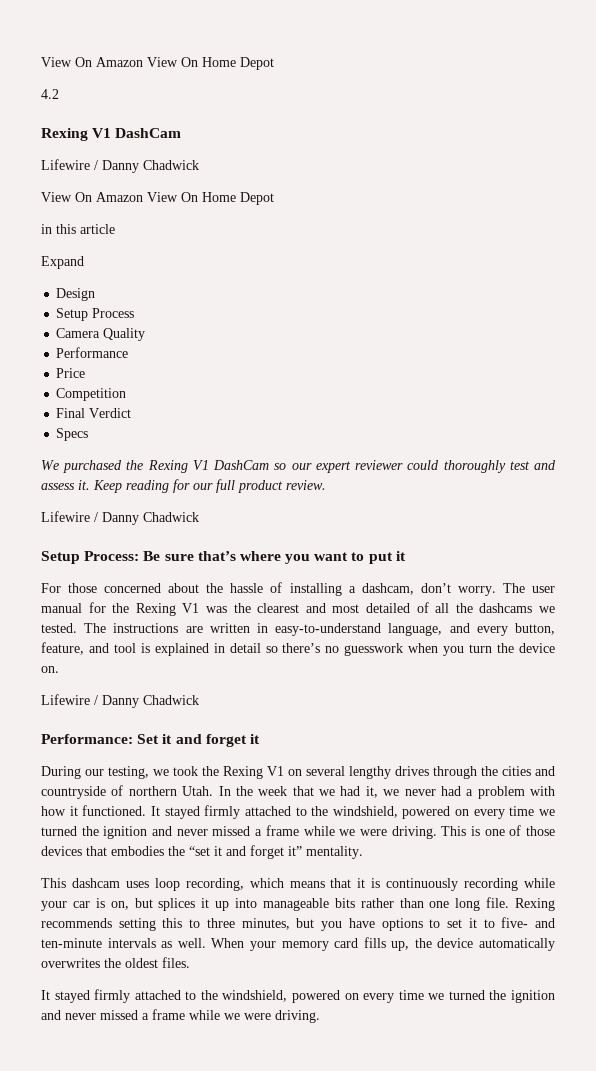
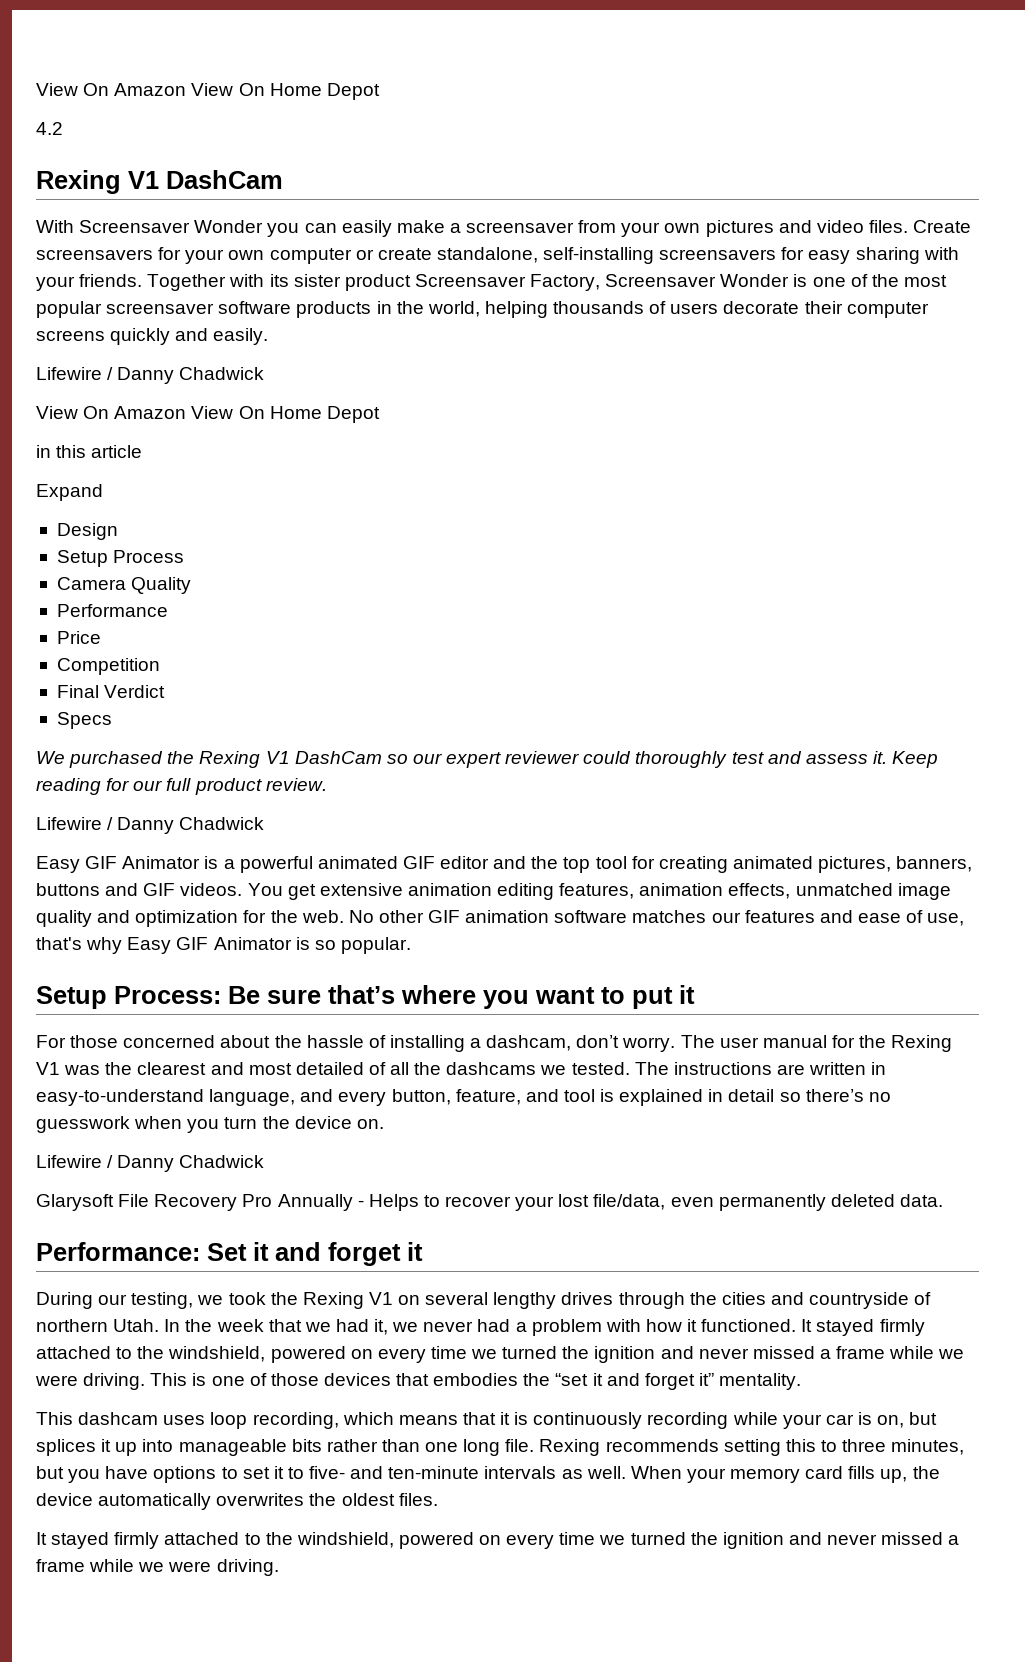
+ With Screensaver Wonder you can easily make a screensaver from your own pictures and video files. Create screensavers for your own computer or create standalone, self-installing screensavers for easy sharing with your friends. Together with its sister product Screensaver Factory, Screensaver Wonder is one of the most popular screensaver software products in the world, helping thousands of users decorate their computer screens quickly and easily.
+ Easy GIF Animator is a powerful animated GIF editor and the top tool for creating animated pictures, banners, buttons and GIF videos. You get extensive animation editing features, animation effects, unmatched image quality and optimization for the web. No other GIF animation software matches our features and ease of use, that's why Easy GIF Animator is so popular.
+ Glarysoft File Recovery Pro Annually - Helps to recover your lost file/data, even permanently deleted data.

